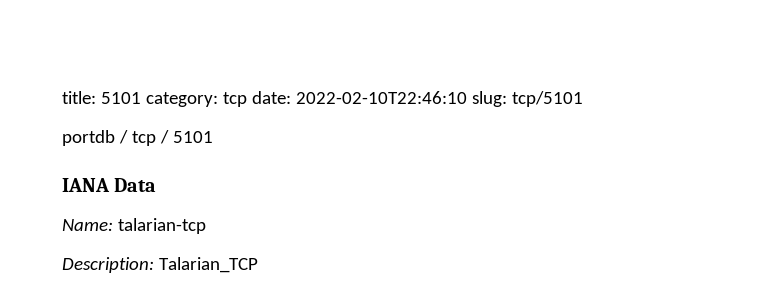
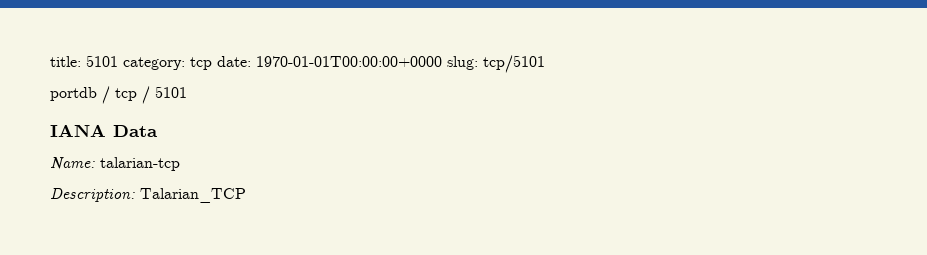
- title: 5101 category: tcp date: 2022-02-10T22:46:10 slug: tcp/5101
+ title: 5101 category: tcp date: 1970-01-01T00:00:00+0000 slug: tcp/5101

